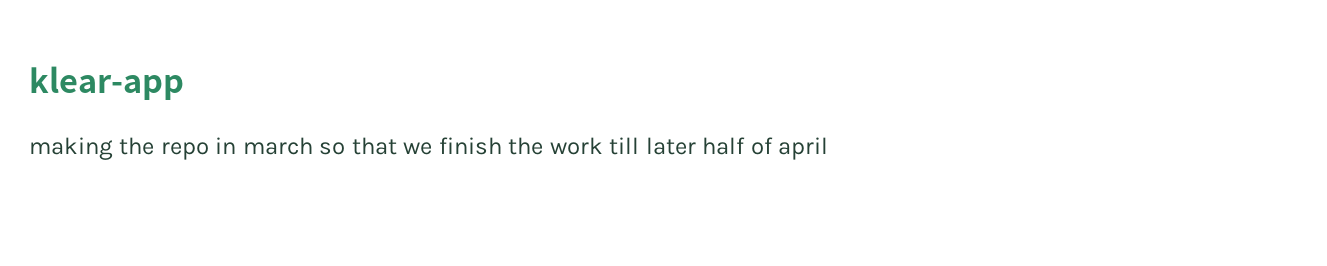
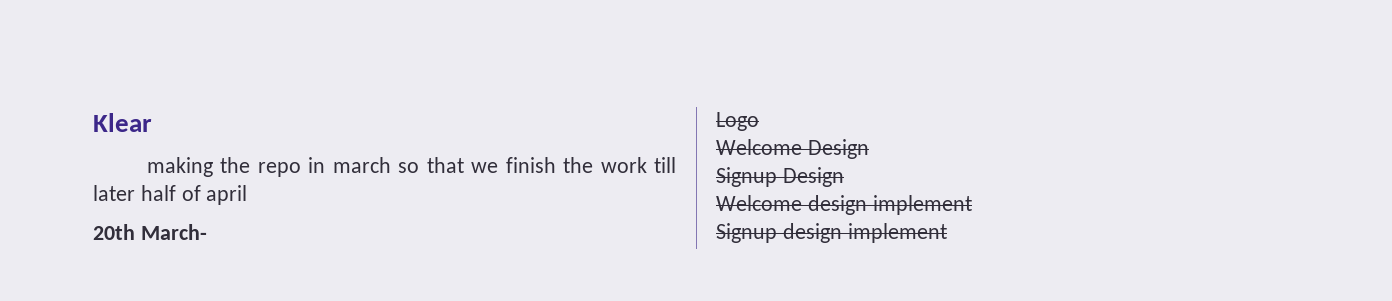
- klear-app
+ Klear
+ 20th March-
+ Logo
+ Welcome Design
+ Signup Design
+ Welcome design implement
+ Signup design implement

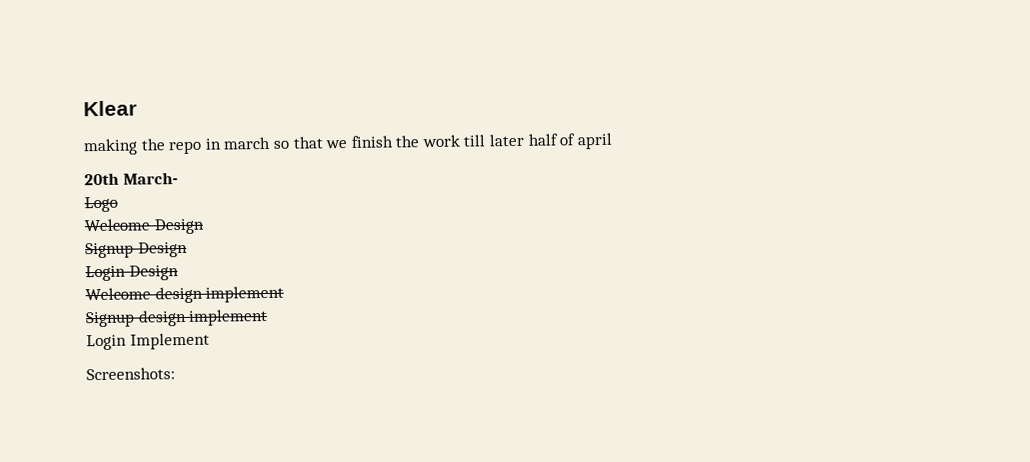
+ Login Design
+ Login Implement
+ Screenshots:

